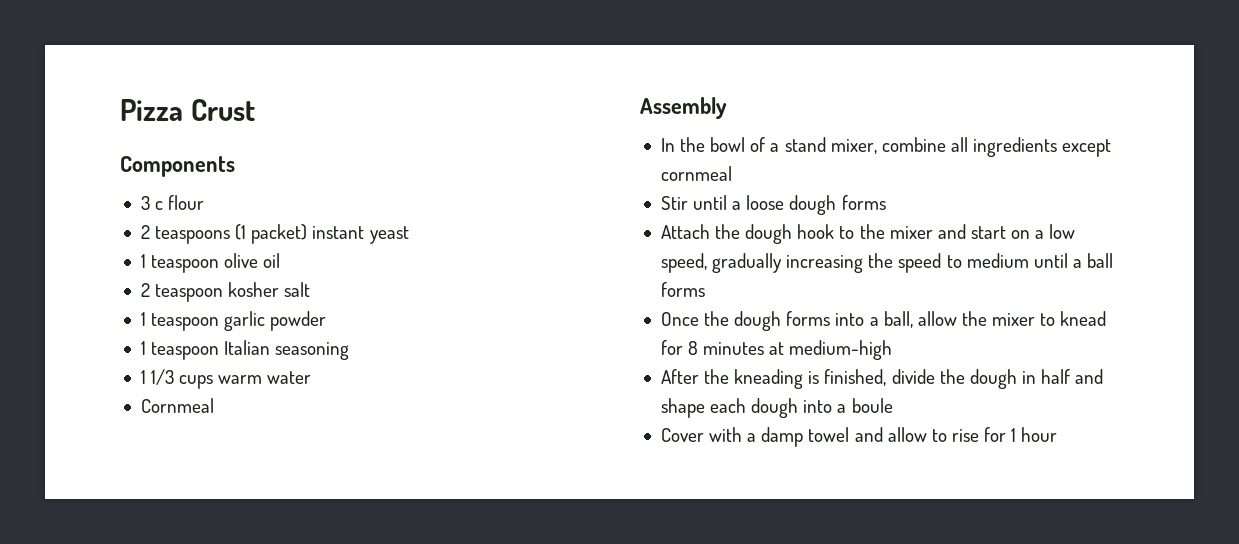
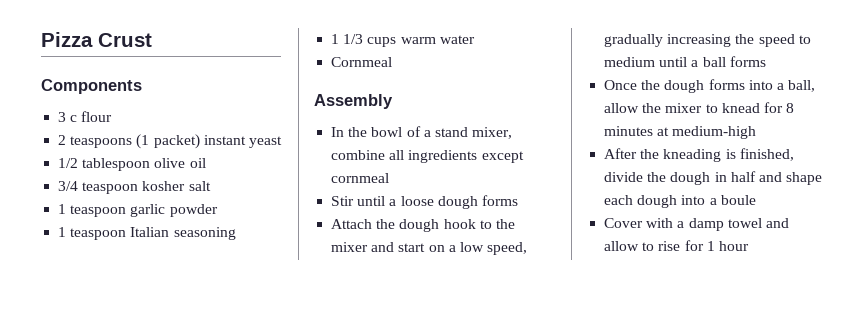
- 1 teaspoon olive oil
+ 1/2 tablespoon olive oil
- 2 teaspoon kosher salt
+ 3/4 teaspoon kosher salt

